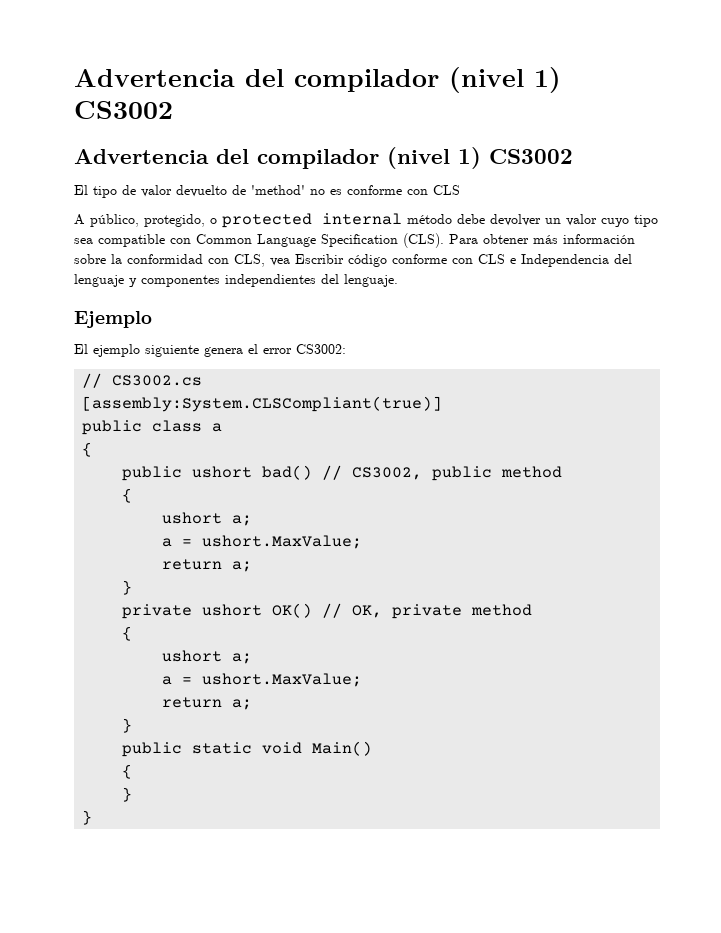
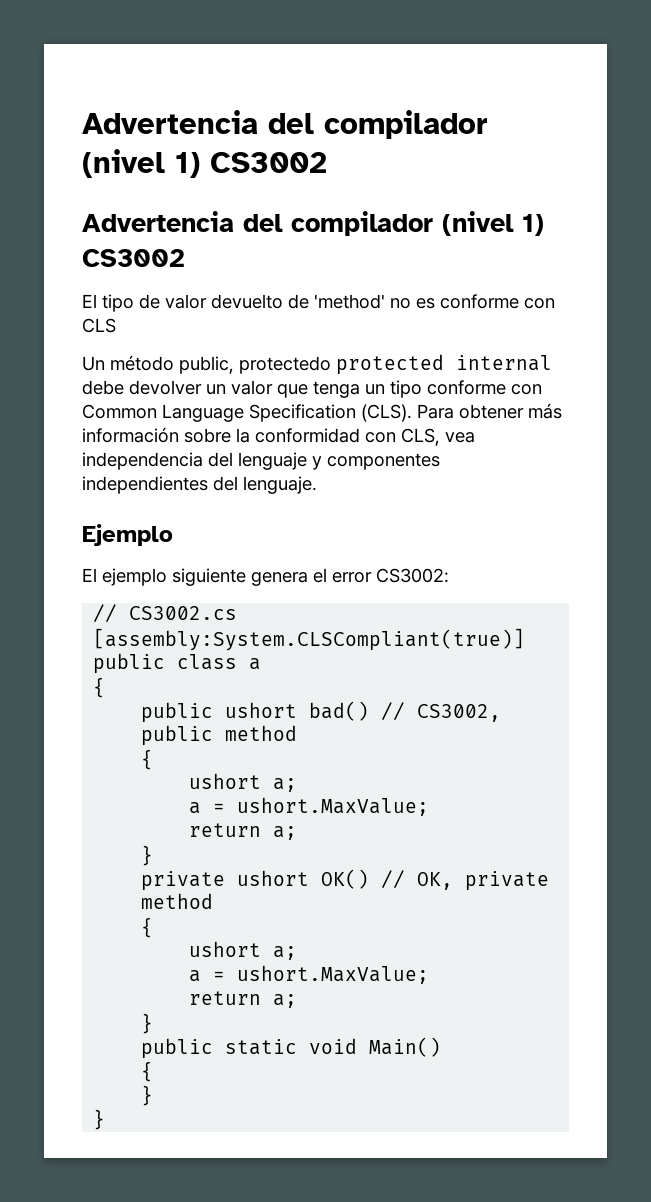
- A público, protegido, o protected internal método debe devolver un valor cuyo tipo sea compatible con Common Language Specification (CLS).
+ Un método public, protectedo protected internal debe devolver un valor que tenga un tipo conforme con Common Language Specification (CLS).
- Para obtener más información sobre la conformidad con CLS, vea Escribir código conforme con CLS e Independencia del lenguaje y componentes independientes del lenguaje.
+ Para obtener más información sobre la conformidad con CLS, vea independencia del lenguaje y componentes independientes del lenguaje.

